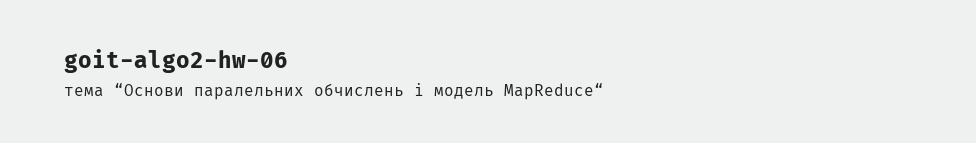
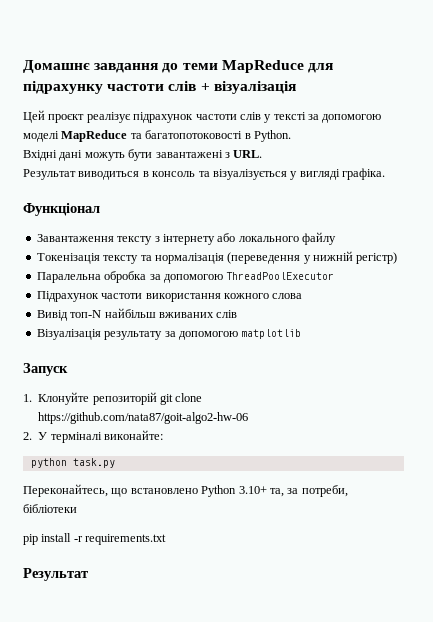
- goit-algo2-hw-06
- тема “Основи паралельних обчислень і модель MapReduce“
+ Домашнє завдання до теми MapReduce для підрахунку частоти слів + візуалізація
+ Цей проєкт реалізує підрахунок частоти слів у тексті за допомогою моделі MapReduce та багатопотоковості в Python.
+ Вхідні дані можуть бути завантажені з URL.
+ Результат виводиться в консоль та візуалізується у вигляді графіка.
+ Функціонал
+ Завантаження тексту з інтернету або локального файлу
+ Токенізація тексту та нормалізація (переведення у нижній регістр)
+ Паралельна обробка за допомогою ThreadPoolExecutor
+ Підрахунок частоти використання кожного слова
+ Вивід топ-N найбільш вживаних слів
+ Візуалізація результату за допомогою matplotlib
+ Запуск
+ 1. Клонуйте репозиторій git clone https://github.com/nata87/goit-algo2-hw-06
+ 2. У терміналі виконайте:
+ python task.py
+ Переконайтесь, що встановлено Python 3.10+ та, за потреби, бібліотеки
+ pip install -r requirements.txt
+ Результат

